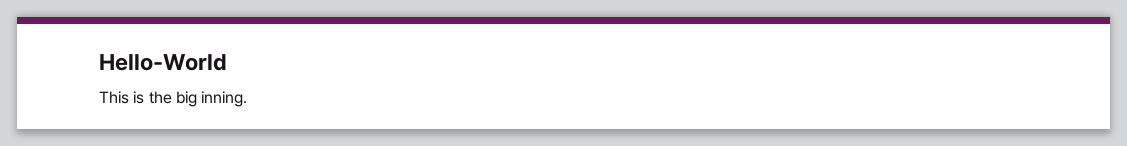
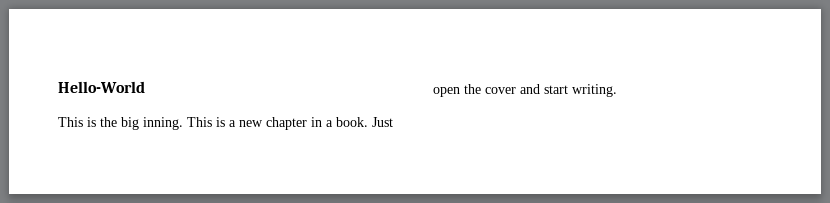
+ This is a new chapter in a book. Just open the cover and start writing.

